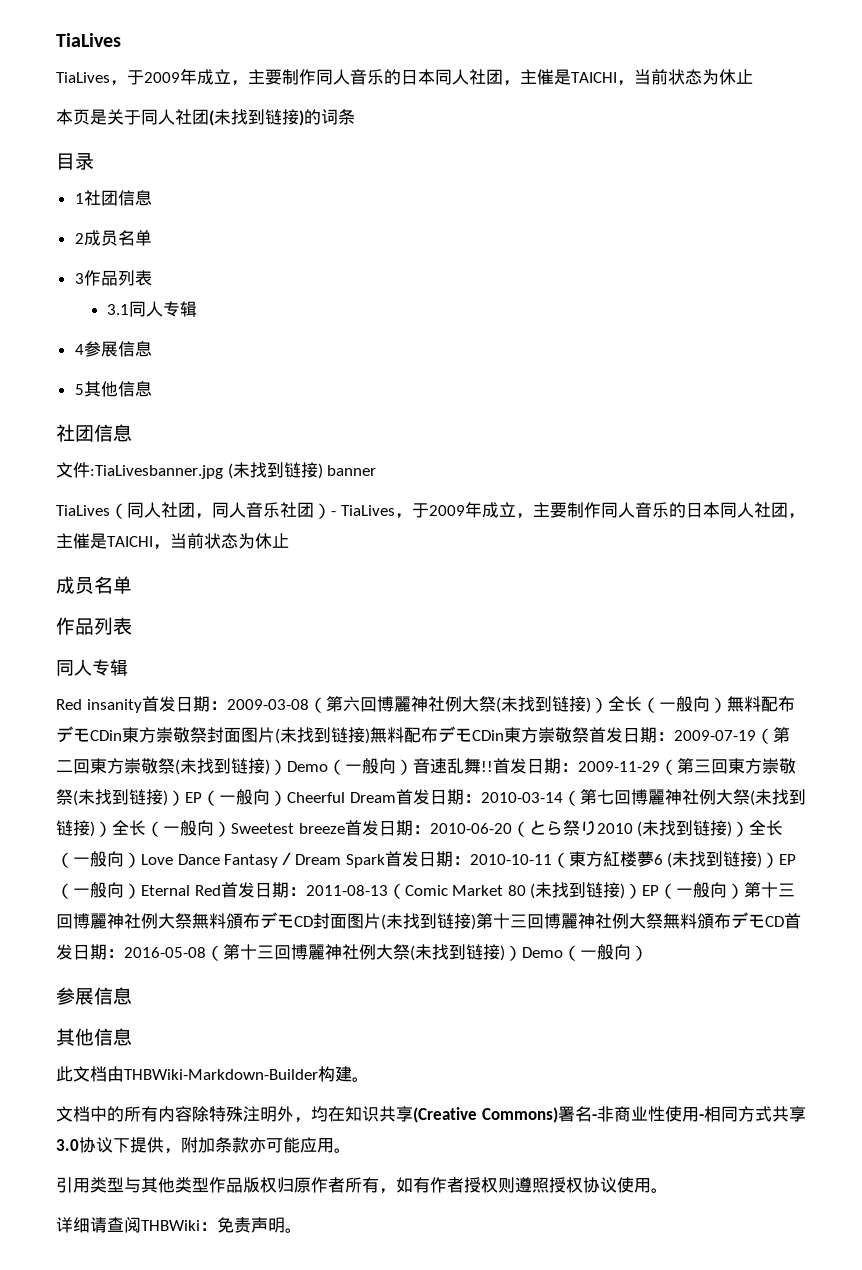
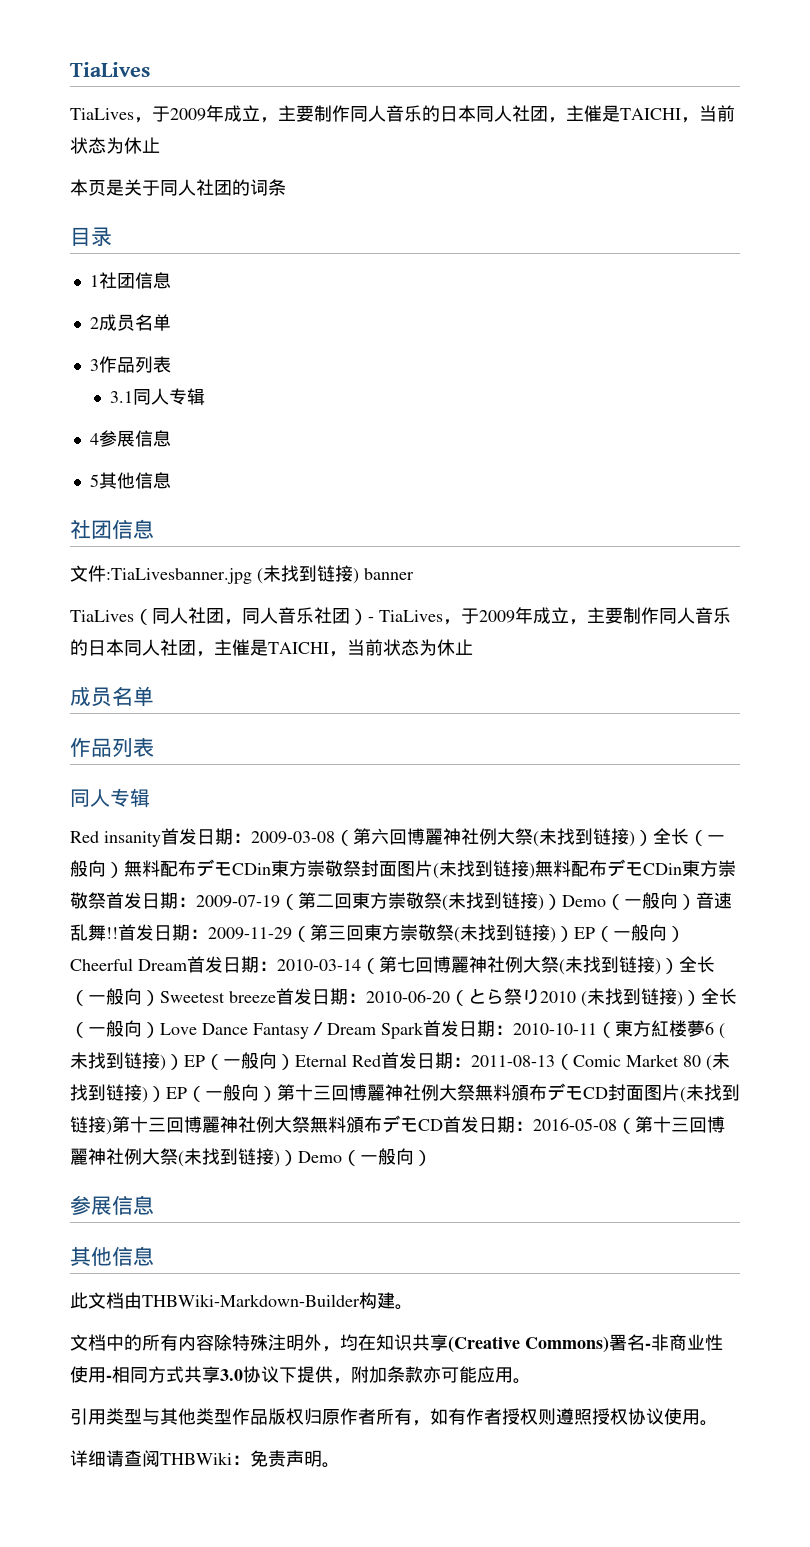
- 本页是关于同人社团(未找到链接)的词条
+ 本页是关于同人社团的词条

